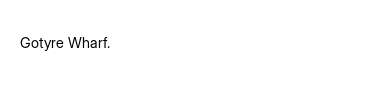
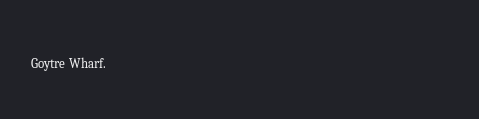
- Gotyre Wharf.
+ Goytre Wharf.

